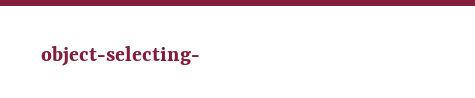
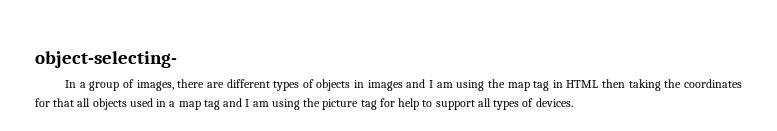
+ In a group of images, there are different types of objects in images and I am using the map tag in HTML then taking the coordinates for that all objects used in a map tag and I am using the picture tag for help to support all types of devices.

